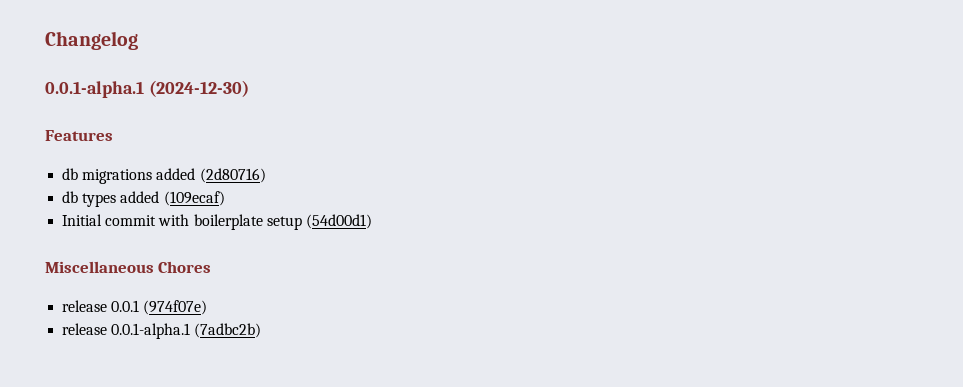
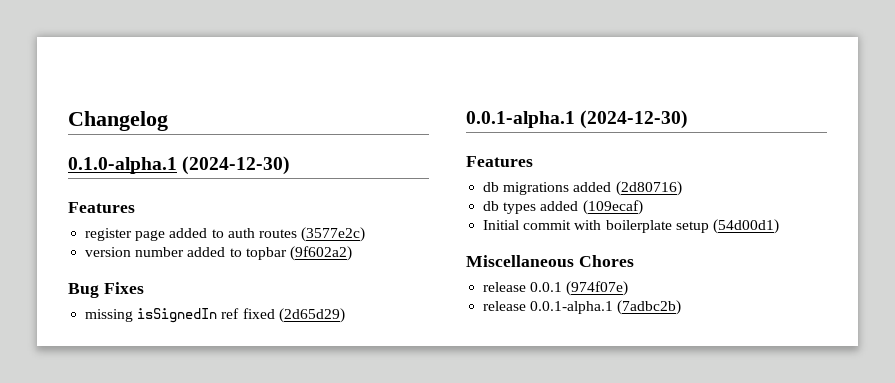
+ 0.1.0-alpha.1 (2024-12-30)
+ Features
+ register page added to auth routes (3577e2c)
+ version number added to topbar (9f602a2)
+ Bug Fixes
+ missing isSignedIn ref fixed (2d65d29)

